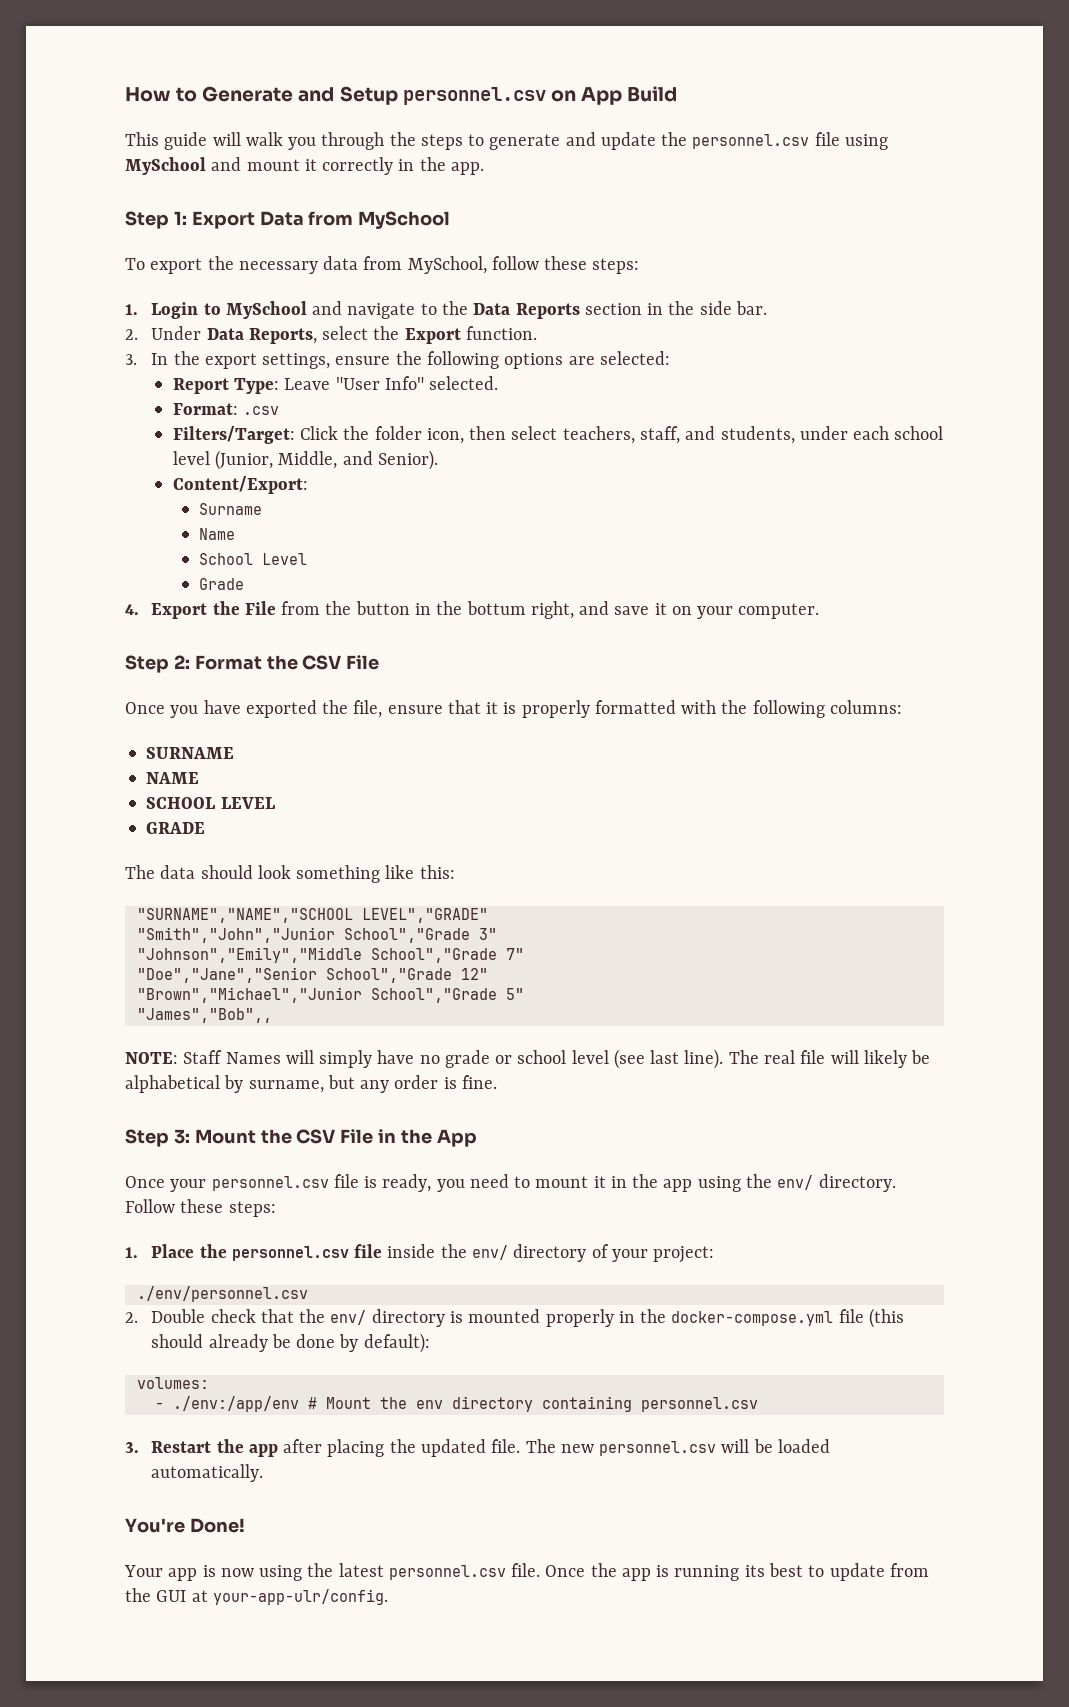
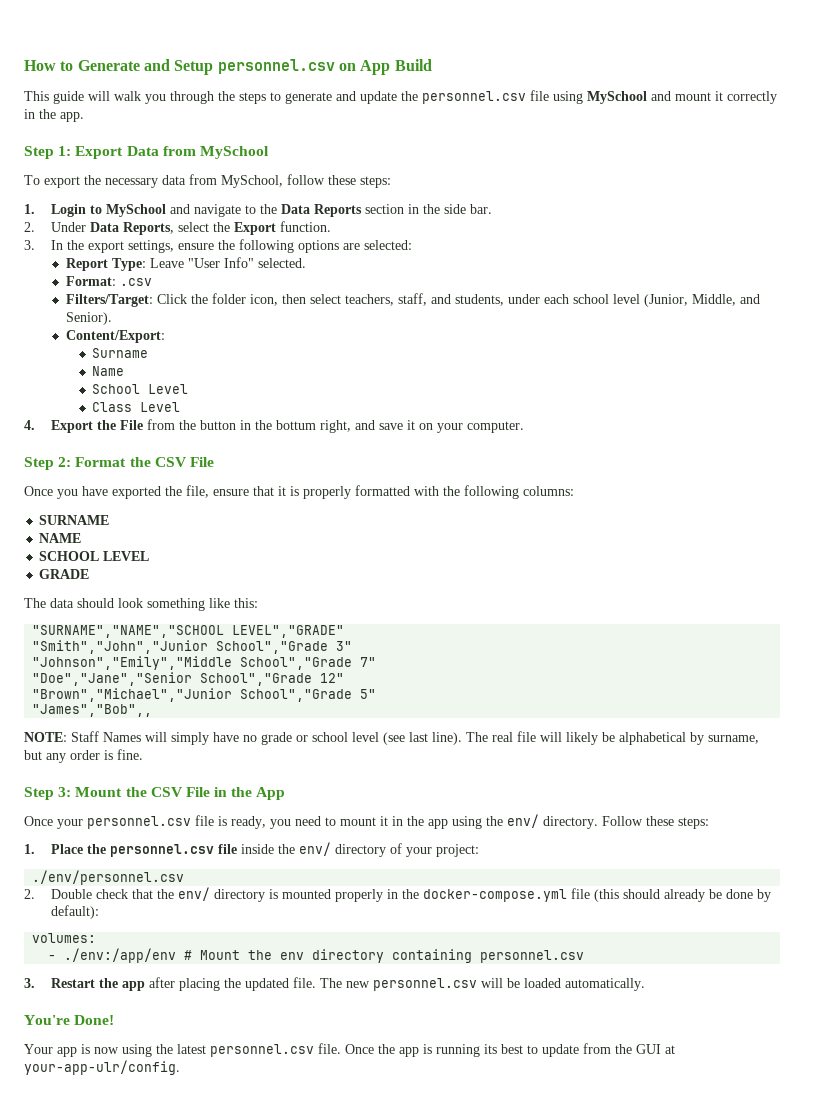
- Grade
+ Class Level

